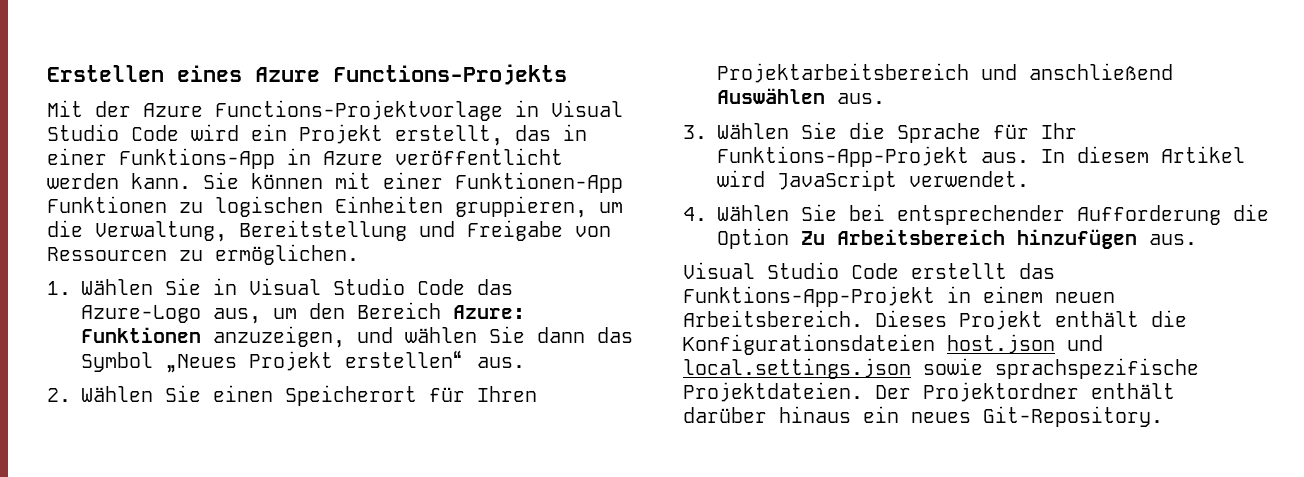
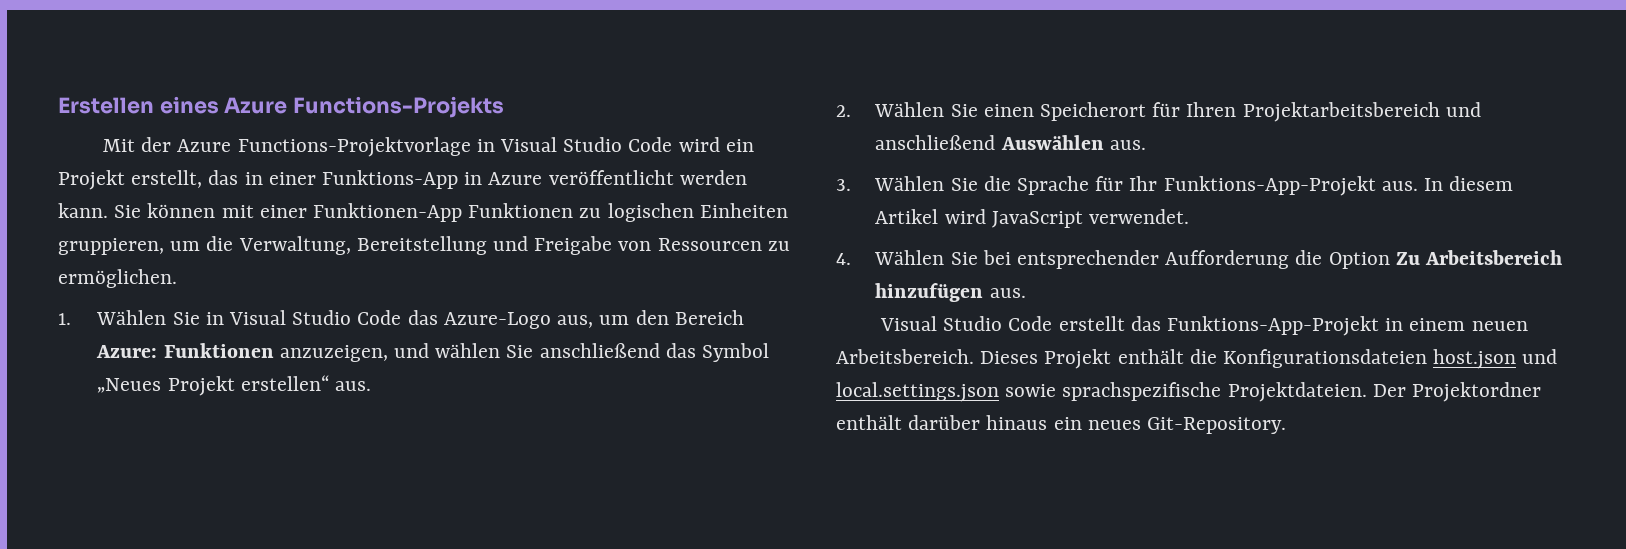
- 1. Wählen Sie in Visual Studio Code das Azure-Logo aus, um den Bereich Azure: Funktionen anzuzeigen, und wählen Sie dann das Symbol „Neues Projekt erstellen“ aus.
+ 1. Wählen Sie in Visual Studio Code das Azure-Logo aus, um den Bereich Azure: Funktionen anzuzeigen, und wählen Sie anschließend das Symbol „Neues Projekt erstellen“ aus.

